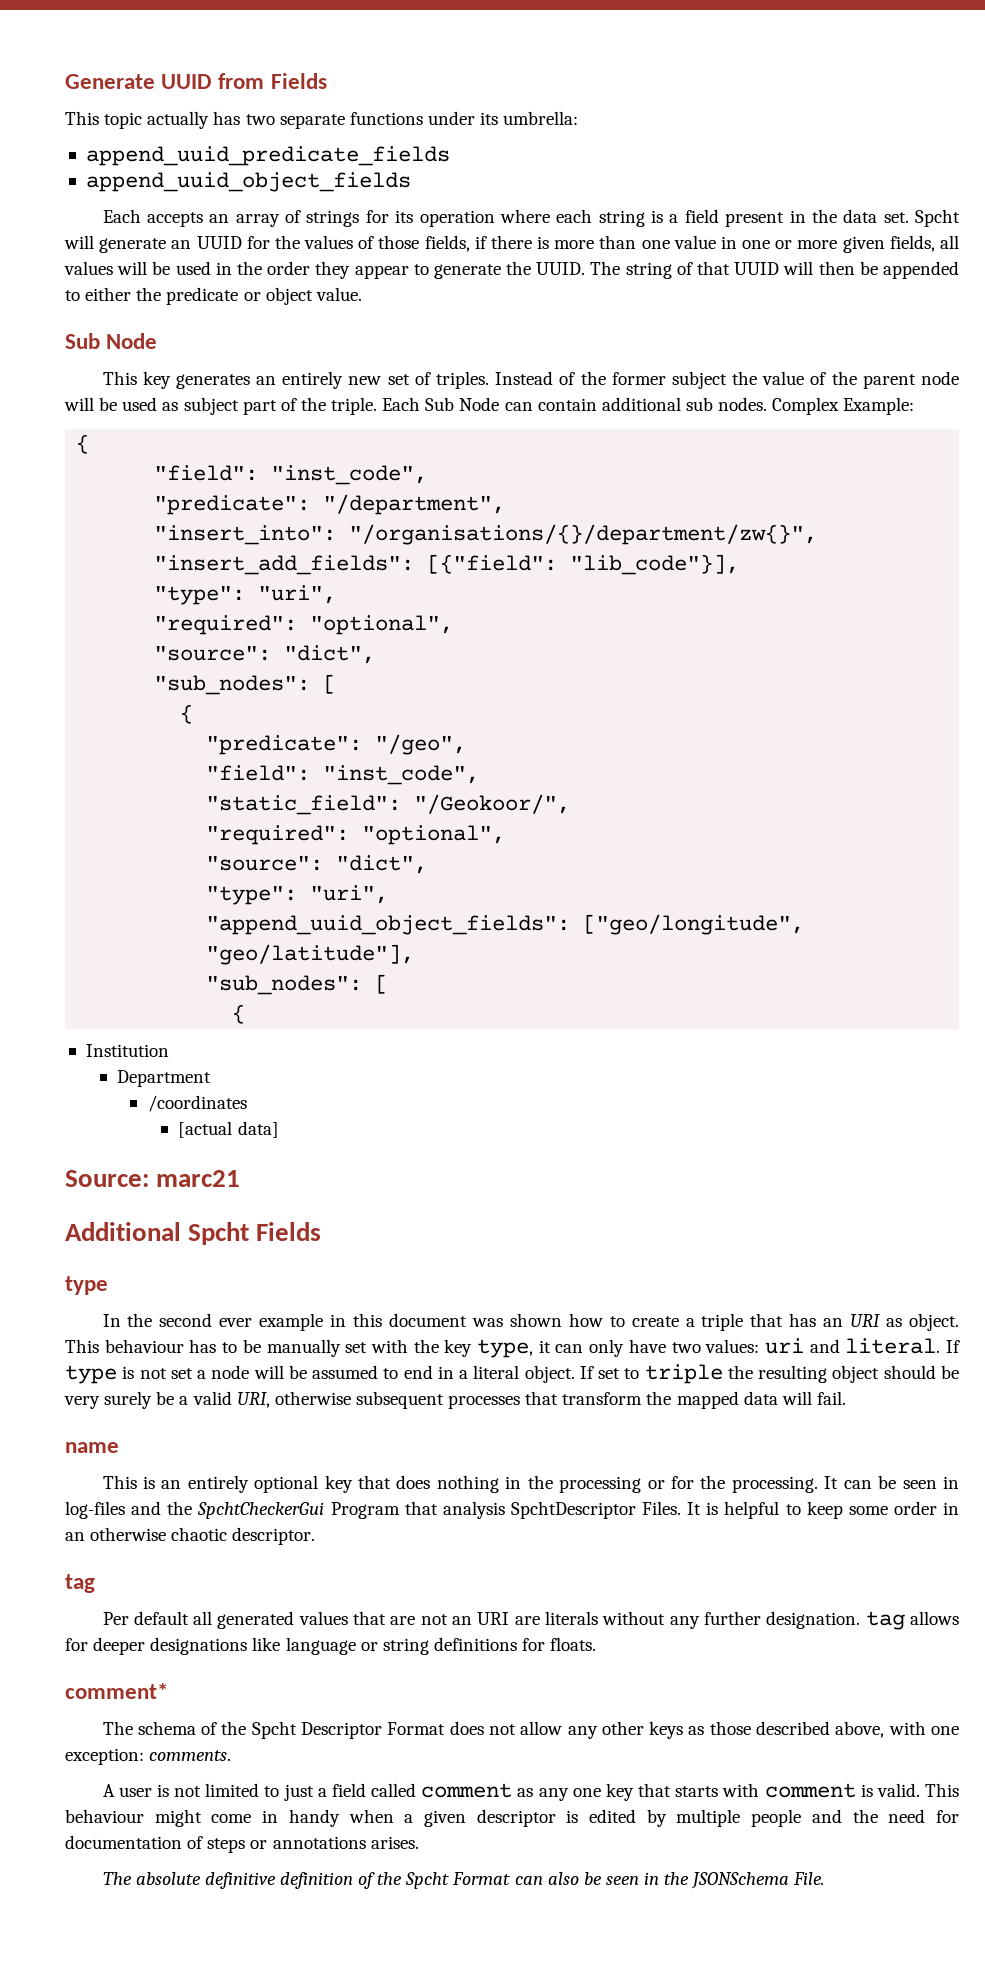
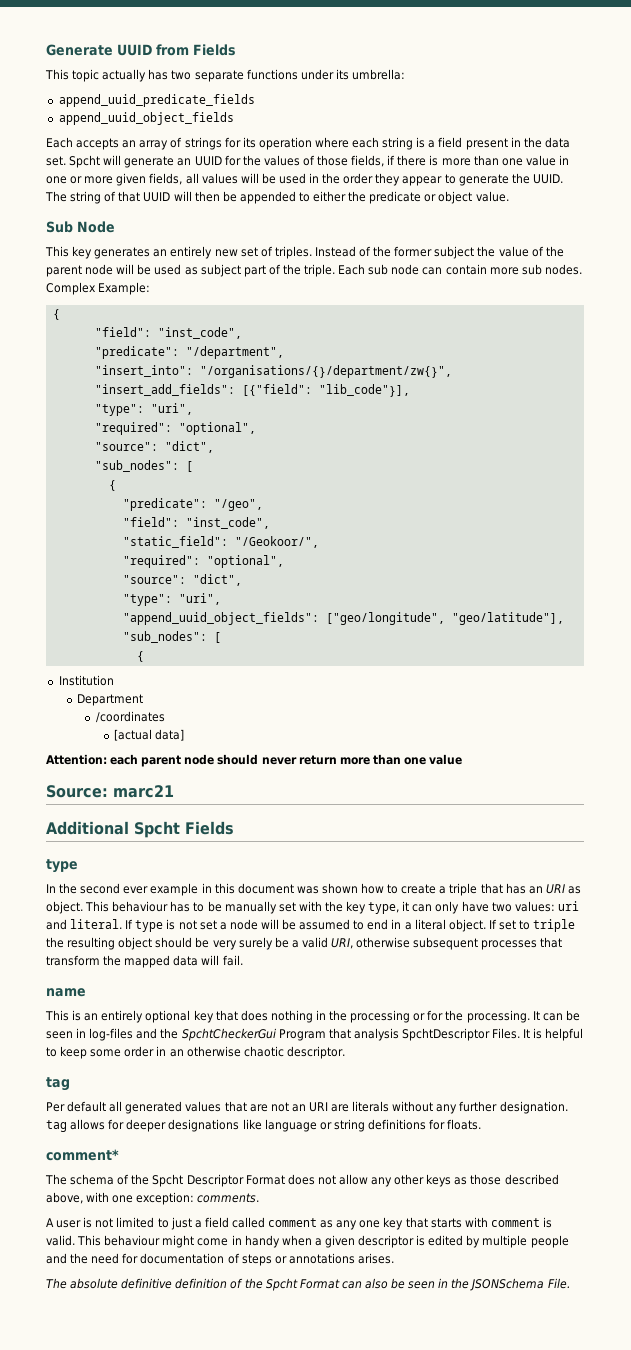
- Each Sub Node can contain additional sub nodes.
+ Each sub node can contain more sub nodes.
+ Attention: each parent node should never return more than one value

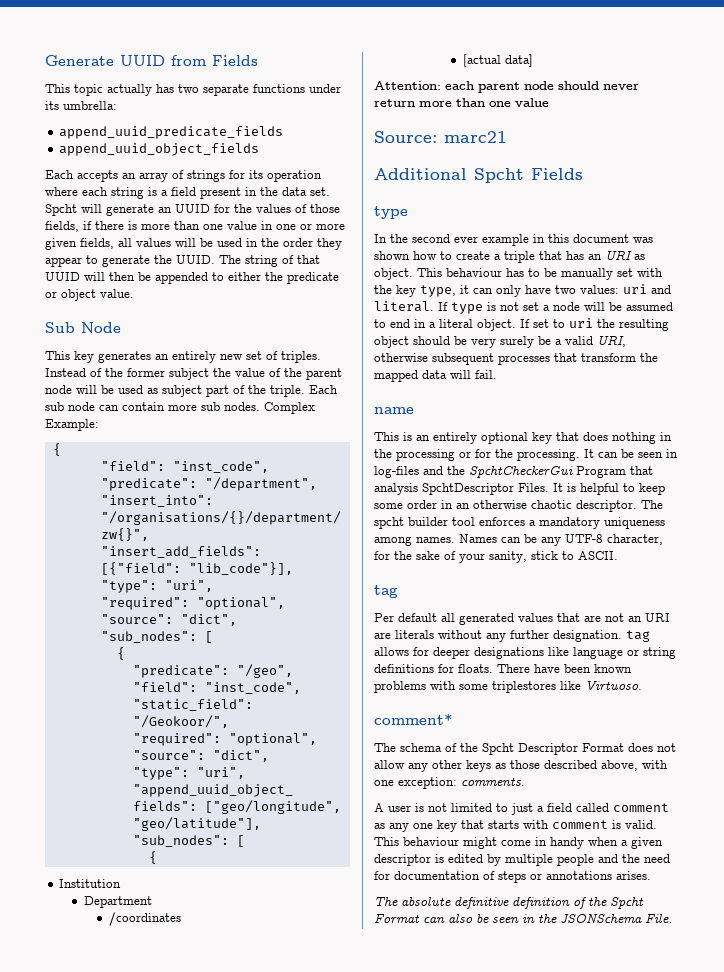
- If set to triple the resulting object should be very surely be a valid URI, otherwise subsequent processes that transform the mapped data will fail.
+ If set to uri the resulting object should be very surely be a valid URI, otherwise subsequent processes that transform the mapped data will fail.
+ The spcht builder tool enforces a mandatory uniqueness among names. Names can be any UTF-8 character, for the sake of your sanity, stick to ASCII.
+ There have been known problems with some triplestores like Virtuoso.

